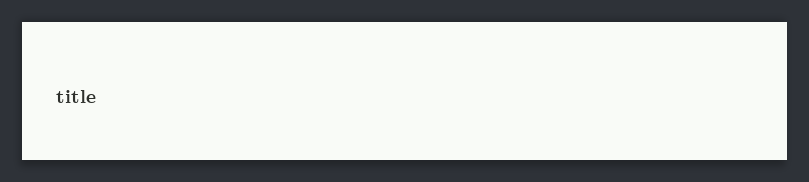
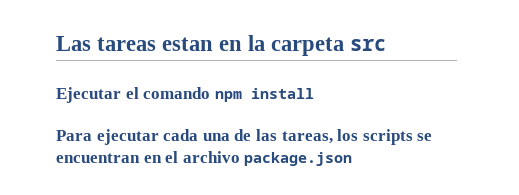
- title
+ Las tareas estan en la carpeta src
+ Ejecutar el comando npm install
+ Para ejecutar cada una de las tareas, los scripts se encuentran en el archivo package.json

